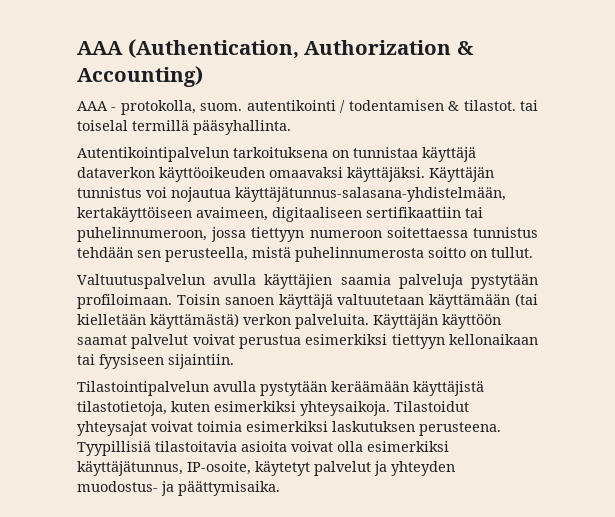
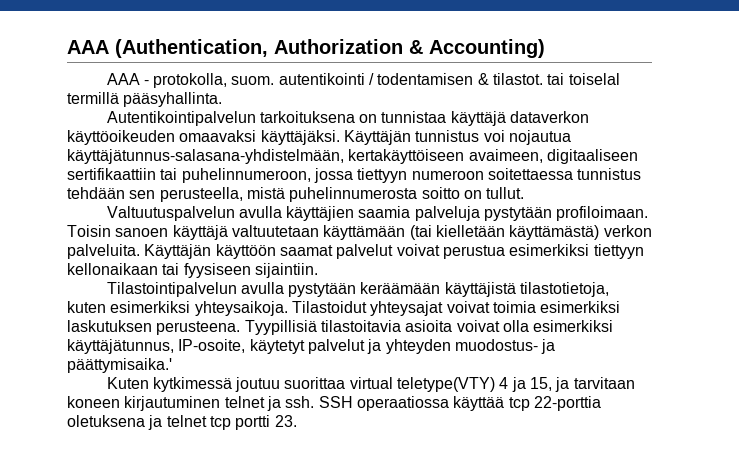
- Tyypillisiä tilastoitavia asioita voivat olla esimerkiksi käyttäjätunnus, IP-osoite, käytetyt palvelut ja yhteyden muodostus- ja päättymisaika.
+ Tyypillisiä tilastoitavia asioita voivat olla esimerkiksi käyttäjätunnus, IP-osoite, käytetyt palvelut ja yhteyden muodostus- ja päättymisaika.'
+ Kuten kytkimessä joutuu suorittaa virtual teletype(VTY) 4 ja 15, ja tarvitaan koneen kirjautuminen telnet ja ssh. SSH operaatiossa käyttää tcp 22-porttia oletuksena ja telnet tcp portti 23.

